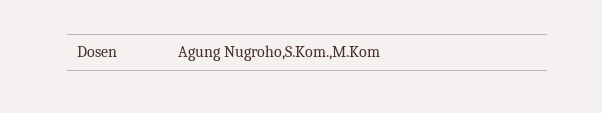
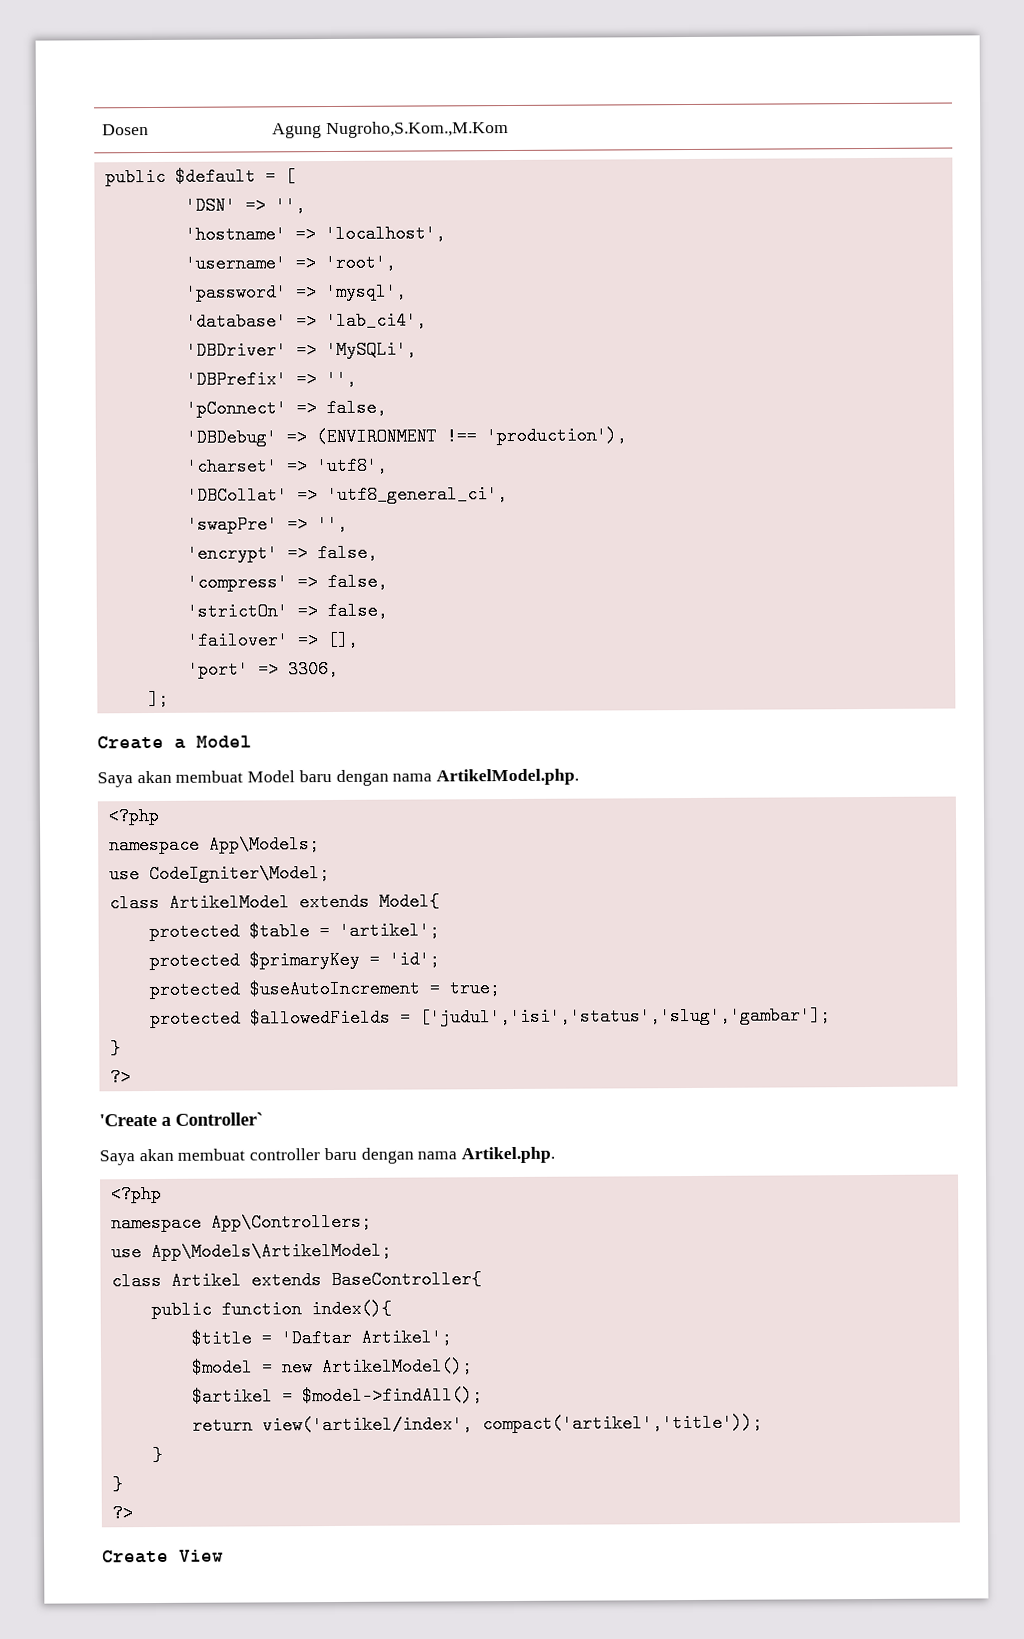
+ public $default = [
+ 'DSN' => '',
+ 'hostname' => 'localhost',
+ 'username' => 'root',
+ 'password' => 'mysql',
+ 'database' => 'lab_ci4',
+ 'DBDriver' => 'MySQLi',
+ 'DBPrefix' => '',
+ 'pConnect' => false,
+ 'DBDebug' => (ENVIRONMENT !== 'production'),
+ 'charset' => 'utf8',
+ 'DBCollat' => 'utf8_general_ci',
+ 'swapPre' => '',
+ 'encrypt' => false,
+ 'compress' => false,
+ 'strictOn' => false,
+ 'failover' => [],
+ 'port' => 3306,
+ ];
+ Create a Model
+ Saya akan membuat Model baru dengan nama ArtikelModel.php.
+ <?php
+ namespace App\Models;
+ use CodeIgniter\Model;
+ class ArtikelModel extends Model{
+ protected $table = 'artikel';
+ protected $primaryKey = 'id';
+ protected $useAutoIncrement = true;
+ protected $allowedFields = ['judul','isi','status','slug','gambar'];
+ }
+ ?>
+ 'Create a Controller`
+ Saya akan membuat controller baru dengan nama Artikel.php.
+ <?php
+ namespace App\Controllers;
+ use App\Models\ArtikelModel;
+ class Artikel extends BaseController{
+ public function index(){
+ $title = 'Daftar Artikel';
+ $model = new ArtikelModel();
+ $artikel = $model->findAll();
+ return view('artikel/index', compact('artikel','title'));
+ }
+ }
+ ?>
+ Create View

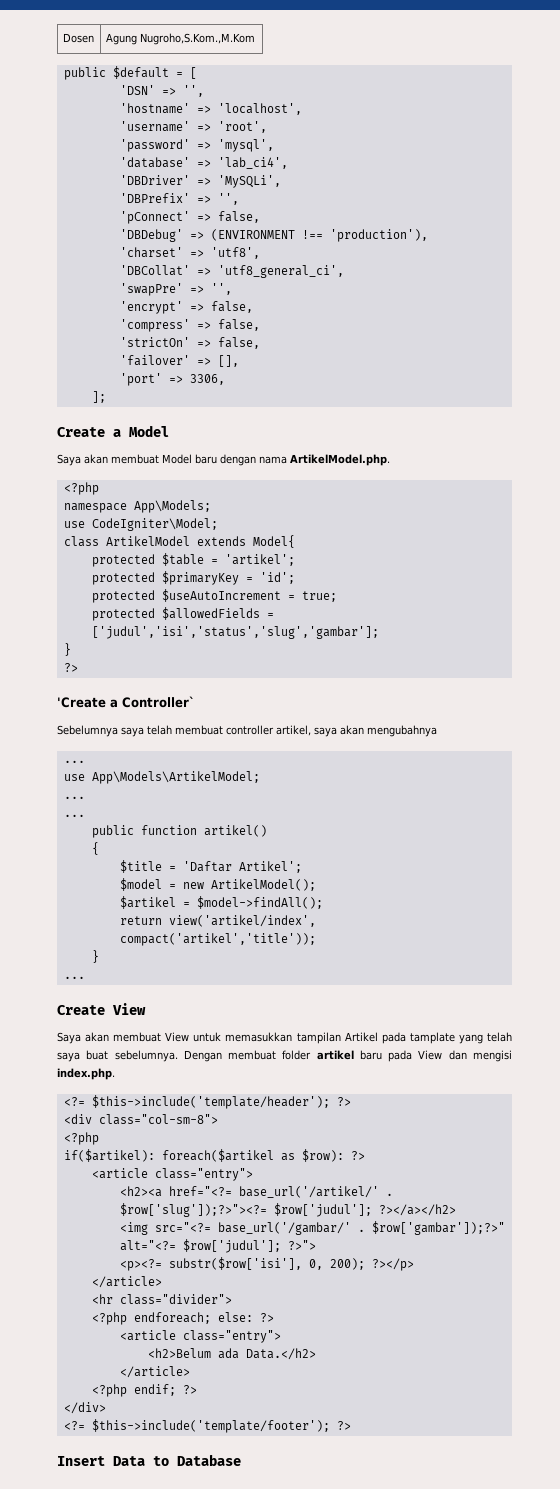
- Saya akan membuat controller baru dengan nama Artikel.php.
- <?php
- namespace App\Controllers;
+ Sebelumnya saya telah membuat controller artikel, saya akan mengubahnya
+ ...
  use App\Models\ArtikelModel;
- class Artikel extends BaseController{
+ ...
+ ...
- public function index(){
+ public function artikel()
+ {
  return view('artikel/index', compact('artikel','title'));
  }
- }
- ?>
+ ...
+ Saya akan membuat View untuk memasukkan tampilan Artikel pada tamplate yang telah saya buat sebelumnya. Dengan membuat folder artikel baru pada View dan mengisi index.php.
+ <?= $this->include('template/header'); ?>
+ <div class="col-sm-8">
+ <?php
+ if($artikel): foreach($artikel as $row): ?>
+ <article class="entry">
+ <h2><a href="<?= base_url('/artikel/' . $row['slug']);?>"><?= $row['judul']; ?></a></h2>
+ <img src="<?= base_url('/gambar/' . $row['gambar']);?>" alt="<?= $row['judul']; ?>">
+ <p><?= substr($row['isi'], 0, 200); ?></p>
+ </article>
+ <hr class="divider">
+ <?php endforeach; else: ?>
+ <article class="entry">
+ <h2>Belum ada Data.</h2>
+ </article>
+ <?php endif; ?>
+ </div>
+ <?= $this->include('template/footer'); ?>
+ Insert Data to Database

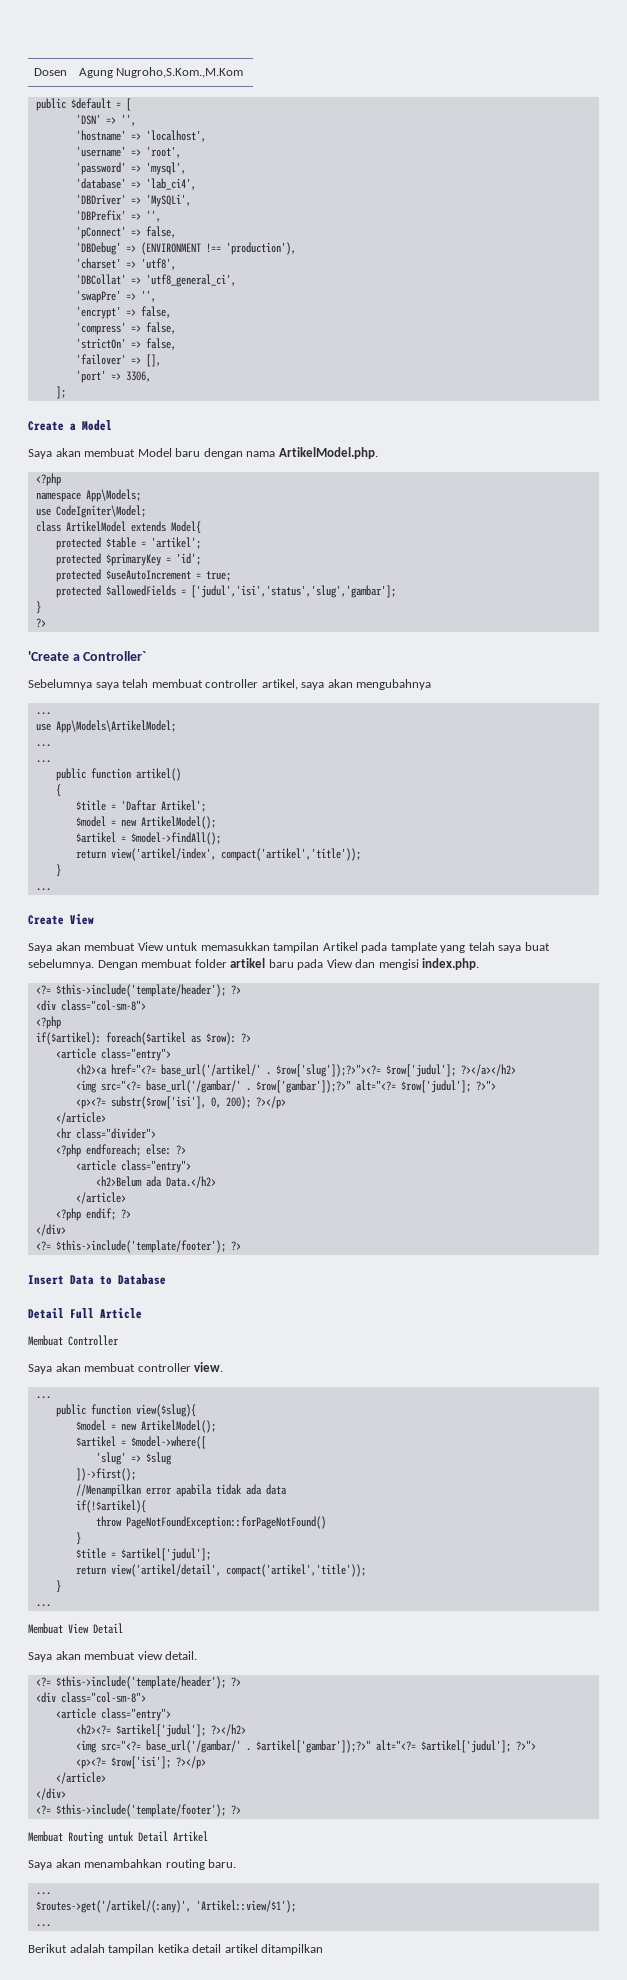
+ Detail Full Article
+ Membuat Controller
+ Saya akan membuat controller view.
+ ...
+ public function view($slug){
+ $model = new ArtikelModel();
+ $artikel = $model->where([
+ 'slug' => $slug
+ ])->first();
+ //Menampilkan error apabila tidak ada data
+ if(!$artikel){
+ throw PageNotFoundException::forPageNotFound()
+ }
+ $title = $artikel['judul'];
+ return view('artikel/detail', compact('artikel','title'));
+ }
+ ...
+ Membuat View Detail
+ Saya akan membuat view detail.
+ <?= $this->include('template/header'); ?>
+ <div class="col-sm-8">
+ <article class="entry">
+ <h2><?= $artikel['judul']; ?></h2>
+ <img src="<?= base_url('/gambar/' . $artikel['gambar']);?>" alt="<?= $artikel['judul']; ?>">
+ <p><?= $row['isi']; ?></p>
+ </article>
+ </div>
+ <?= $this->include('template/footer'); ?>
+ Membuat Routing untuk Detail Artikel
+ Saya akan menambahkan routing baru.
+ ...
+ $routes->get('/artikel/(:any)', 'Artikel::view/$1');
+ ...
+ Berikut adalah tampilan ketika detail artikel ditampilkan

